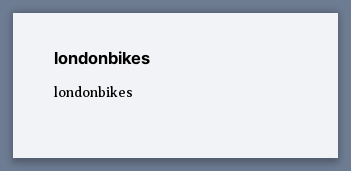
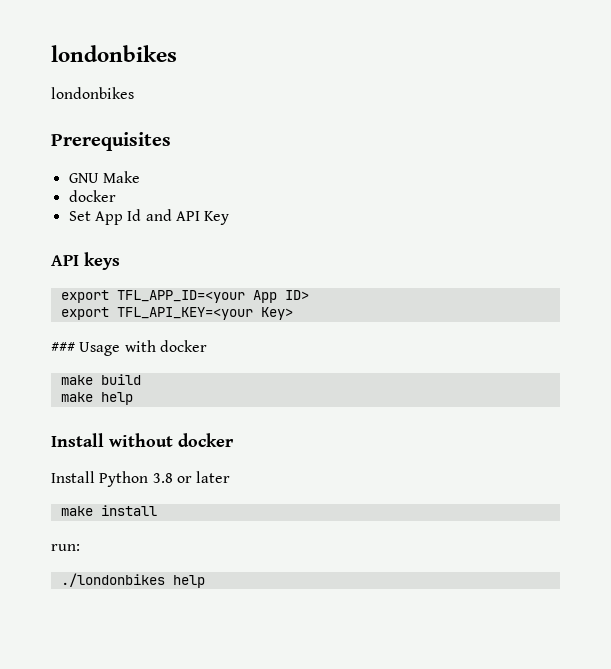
+ Prerequisites
+ GNU Make
+ docker
+ Set App Id and API Key
+ API keys
+ export TFL_APP_ID=<your App ID>
+ export TFL_API_KEY=<your Key>
+ ### Usage with docker
+ make build
+ make help
+ Install without docker
+ Install Python 3.8 or later
+ make install
+ run:
+ ./londonbikes help

